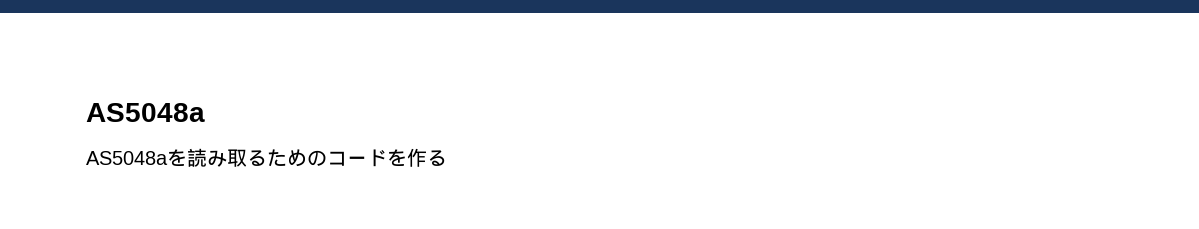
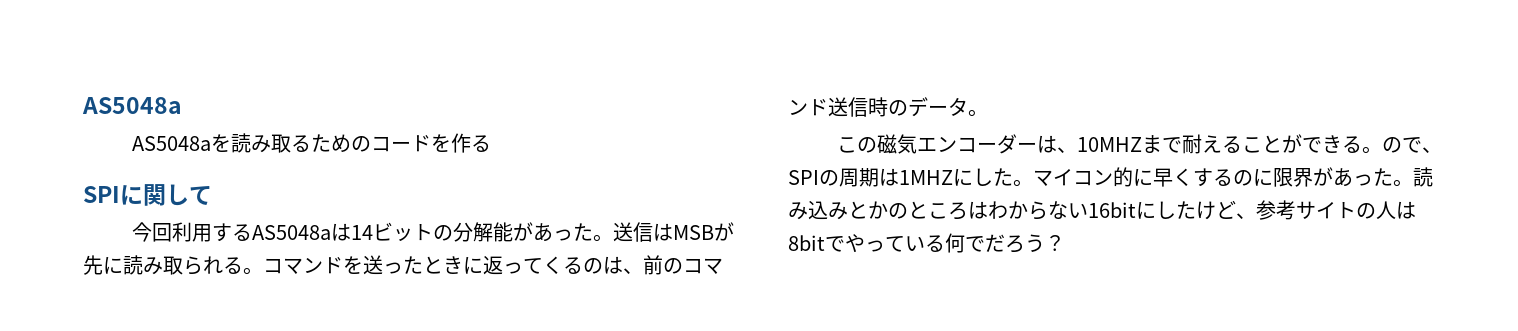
+ SPIに関して
+ 今回利用するAS5048aは14ビットの分解能があった。送信はMSBが先に読み取られる。コマンドを送ったときに返ってくるのは、前のコマンド送信時のデータ。
+ この磁気エンコーダーは、10MHZまで耐えることができる。ので、SPIの周期は1MHZにした。マイコン的に早くするのに限界があった。読み込みとかのところはわからない16bitにしたけど、参考サイトの人は8bitでやっている何でだろう？

